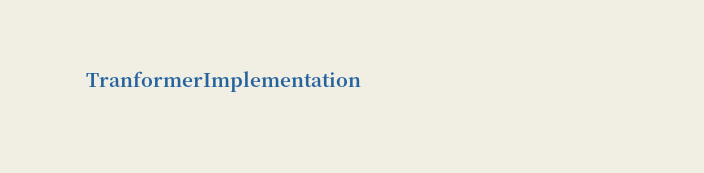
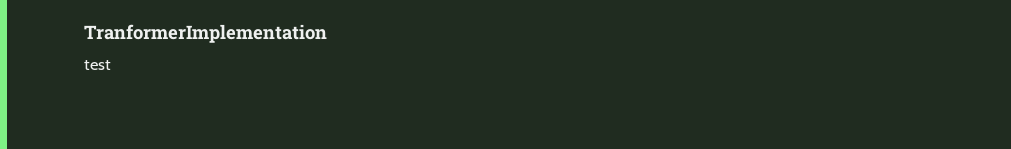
+ test

